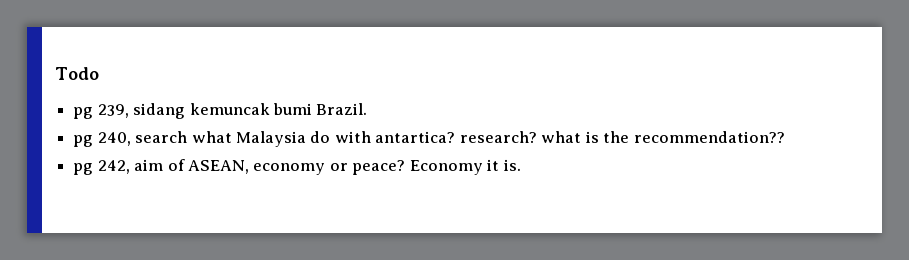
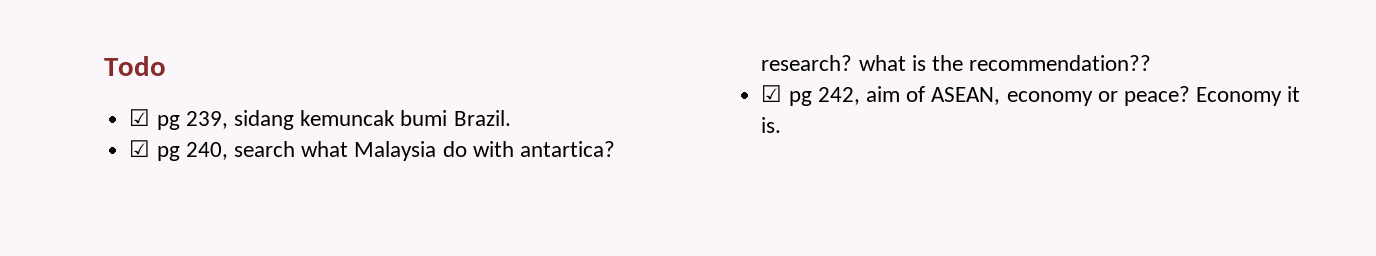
- pg 239, sidang kemuncak bumi Brazil.
+ ☑ pg 239, sidang kemuncak bumi Brazil.
- pg 240, search what Malaysia do with antartica? research? what is the recommendation??
+ ☑ pg 240, search what Malaysia do with antartica? research? what is the recommendation??
- pg 242, aim of ASEAN, economy or peace?
+ ☑ pg 242, aim of ASEAN, economy or peace?

